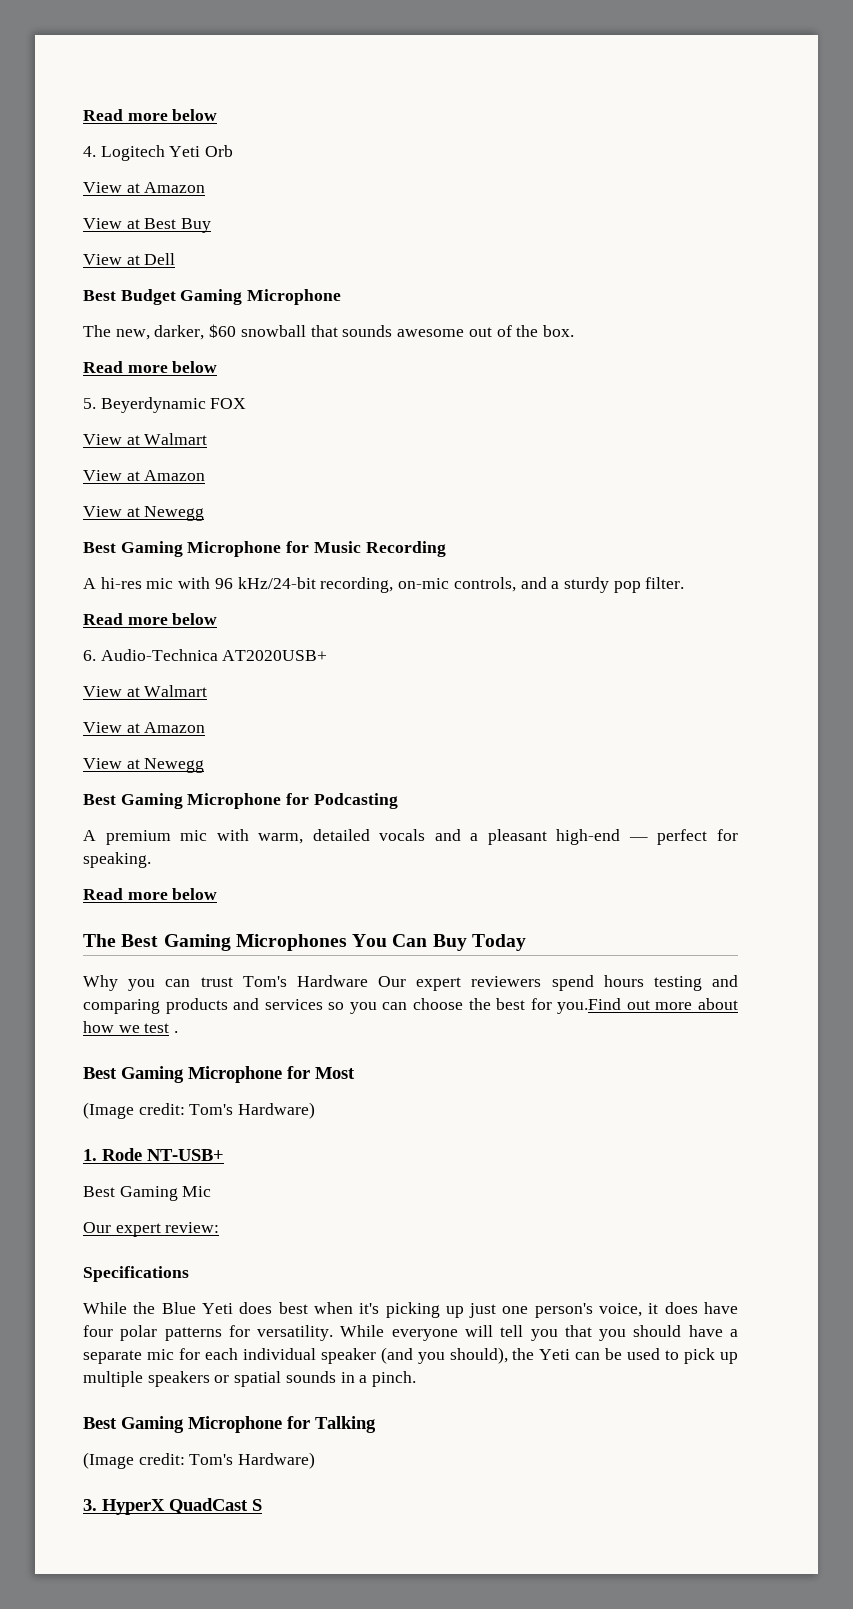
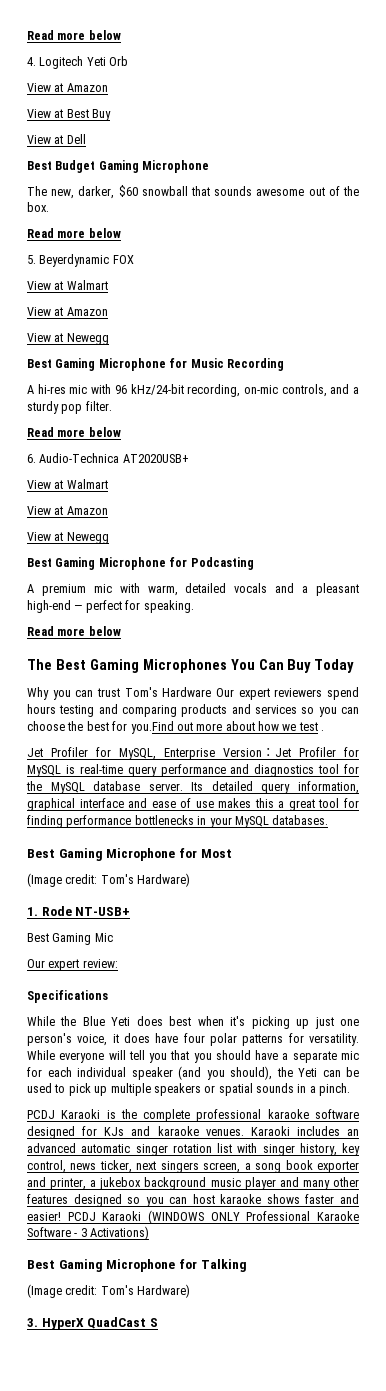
+ Jet Profiler for MySQL, Enterprise Version：Jet Profiler for MySQL is real-time query performance and diagnostics tool for the MySQL database server. Its detailed query information, graphical interface and ease of use makes this a great tool for finding performance bottlenecks in your MySQL databases.
+ PCDJ Karaoki is the complete professional karaoke software designed for KJs and karaoke venues. Karaoki includes an advanced automatic singer rotation list with singer history, key control, news ticker, next singers screen, a song book exporter and printer, a jukebox background music player and many other features designed so you can host karaoke shows faster and easier! PCDJ Karaoki (WINDOWS ONLY Professional Karaoke Software - 3 Activations)

